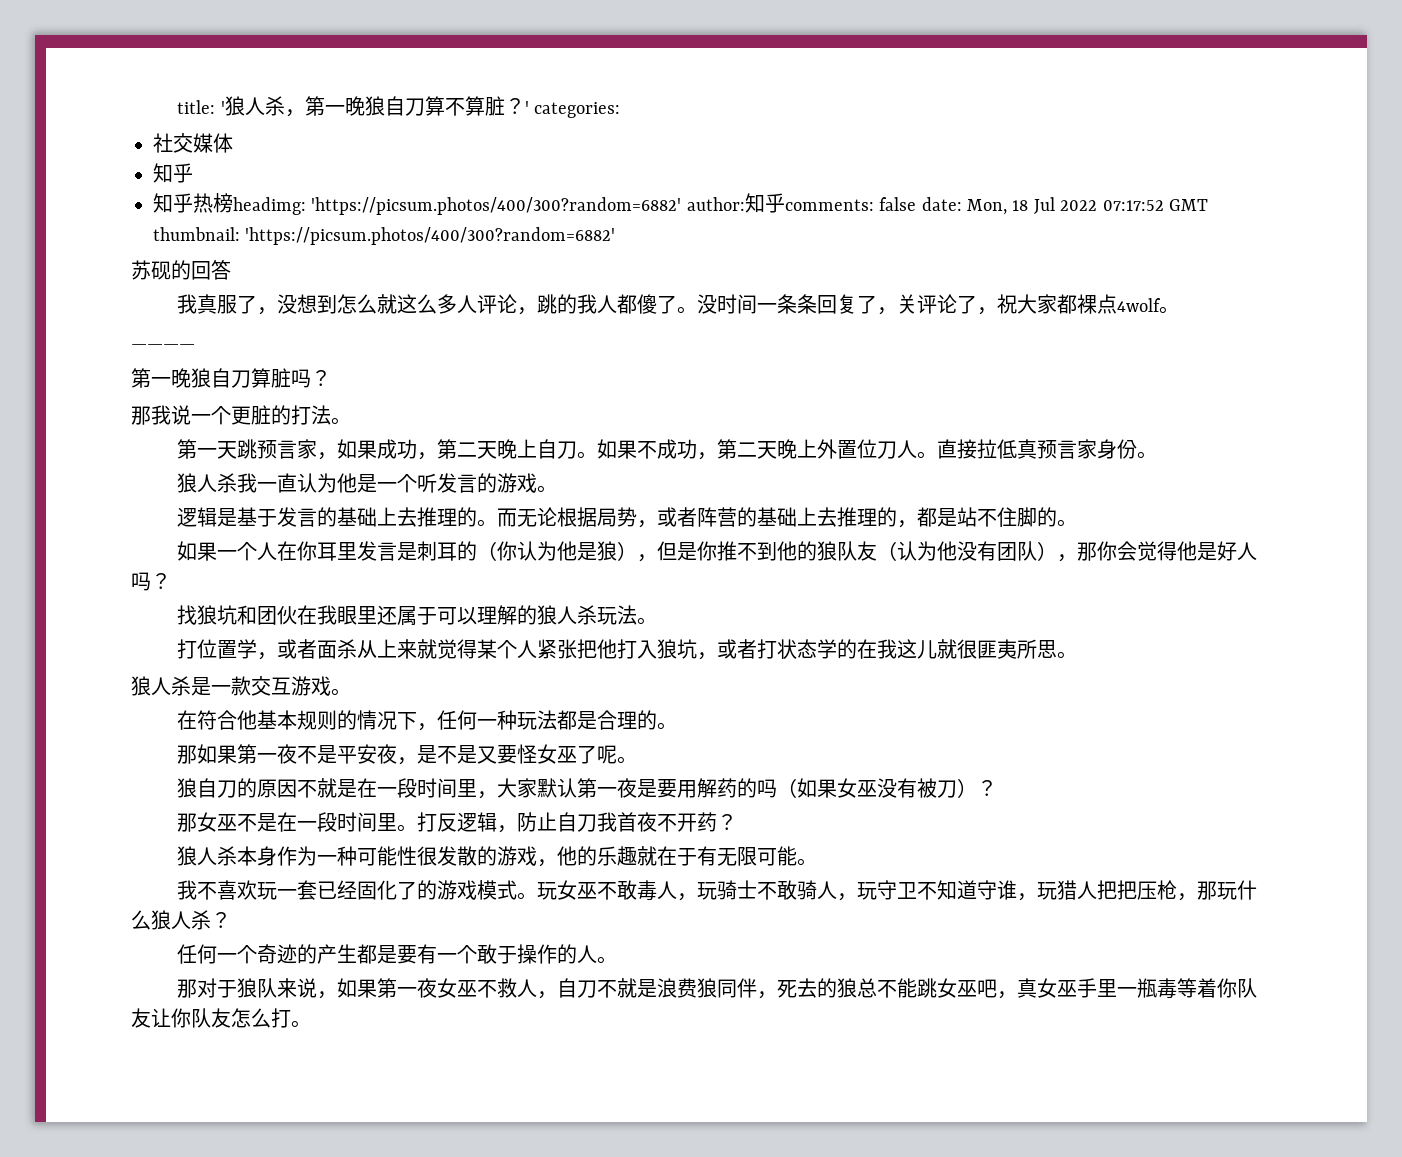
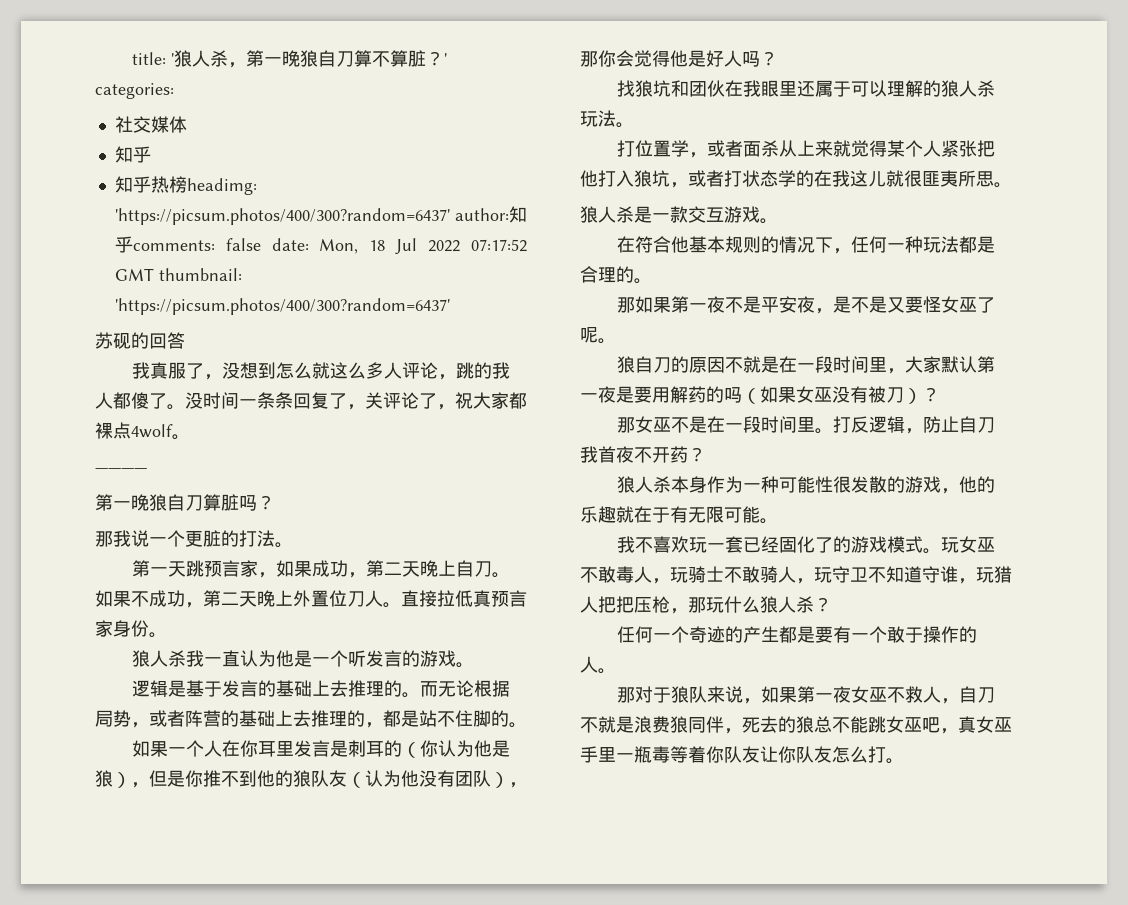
- 知乎热榜headimg: 'https://picsum.photos/400/300?random=6882' author:知乎comments: false date: Mon, 18 Jul 2022 07:17:52 GMT thumbnail: 'https://picsum.photos/400/300?random=6882'
+ 知乎热榜headimg: 'https://picsum.photos/400/300?random=6437' author:知乎comments: false date: Mon, 18 Jul 2022 07:17:52 GMT thumbnail: 'https://picsum.photos/400/300?random=6437'

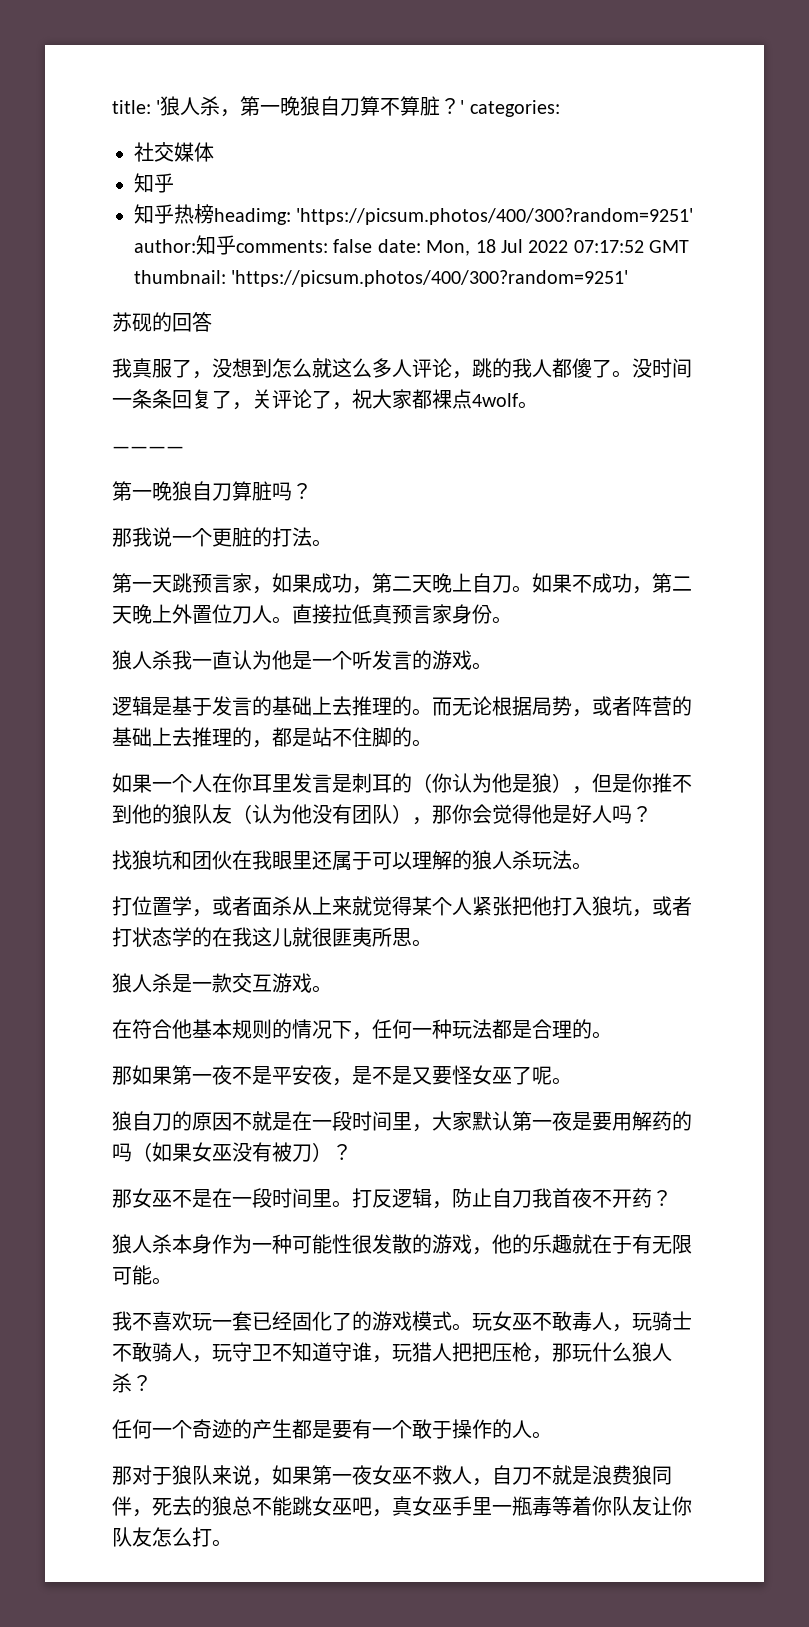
- 知乎热榜headimg: 'https://picsum.photos/400/300?random=6437' author:知乎comments: false date: Mon, 18 Jul 2022 07:17:52 GMT thumbnail: 'https://picsum.photos/400/300?random=6437'
+ 知乎热榜headimg: 'https://picsum.photos/400/300?random=9251' author:知乎comments: false date: Mon, 18 Jul 2022 07:17:52 GMT thumbnail: 'https://picsum.photos/400/300?random=9251'

